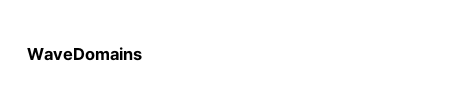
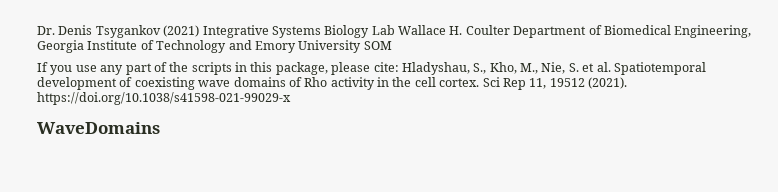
+ Dr. Denis Tsygankov (2021) Integrative Systems Biology Lab Wallace H. Coulter Department of Biomedical Engineering, Georgia Institute of Technology and Emory University SOM
+ If you use any part of the scripts in this package, please cite: Hladyshau, S., Kho, M., Nie, S. et al. Spatiotemporal development of coexisting wave domains of Rho activity in the cell cortex. Sci Rep 11, 19512 (2021). https://doi.org/10.1038/s41598-021-99029-x

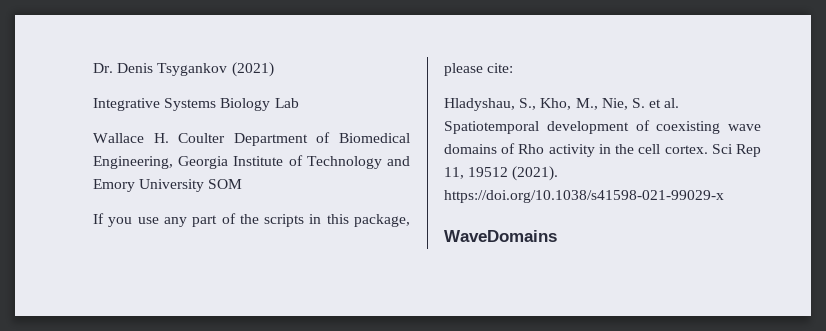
- Dr. Denis Tsygankov (2021) Integrative Systems Biology Lab Wallace H. Coulter Department of Biomedical Engineering, Georgia Institute of Technology and Emory University SOM
+ Dr. Denis Tsygankov (2021)
+ Integrative Systems Biology Lab
+ Wallace H. Coulter Department of Biomedical Engineering, Georgia Institute of Technology and Emory University SOM
- If you use any part of the scripts in this package, please cite: Hladyshau, S., Kho, M., Nie, S. et al. Spatiotemporal development of coexisting wave domains of Rho activity in the cell cortex.
+ If you use any part of the scripts in this package, please cite:
+ Hladyshau, S., Kho, M., Nie, S. et al. Spatiotemporal development of coexisting wave domains of Rho activity in the cell cortex.

